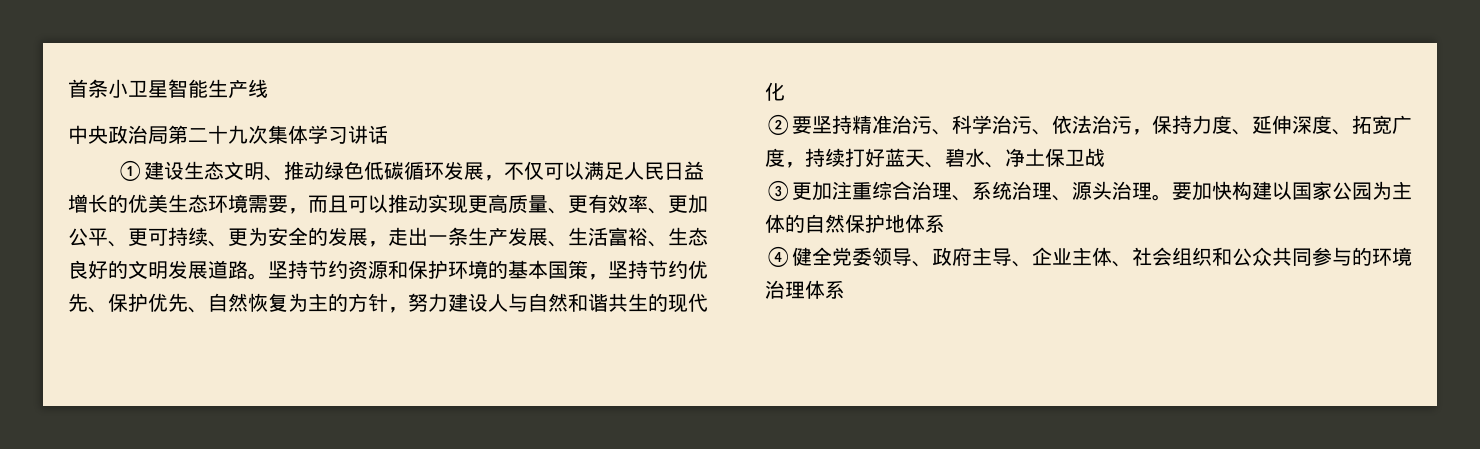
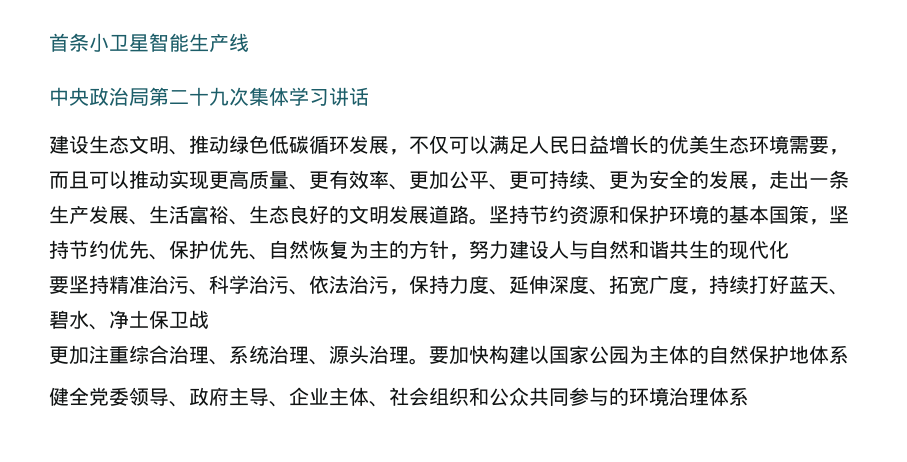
- ①建设生态文明、推动绿色低碳循环发展，不仅可以满足人民日益增长的优美生态环境需要，而且可以推动实现更高质量、更有效率、更加公平、更可持续、更为安全的发展，走出一条生产发展、生活富裕、生态良好的文明发展道路。
+ 建设生态文明、推动绿色低碳循环发展，不仅可以满足人民日益增长的优美生态环境需要，而且可以推动实现更高质量、更有效率、更加公平、更可持续、更为安全的发展，走出一条生产发展、生活富裕、生态良好的文明发展道路。
- ②要坚持精准治污、科学治污、依法治污，保持力度、延伸深度、拓宽广度，持续打好蓝天、碧水、净土保卫战
+ 要坚持精准治污、科学治污、依法治污，保持力度、延伸深度、拓宽广度，持续打好蓝天、碧水、净土保卫战
- ③更加注重综合治理、系统治理、源头治理。
+ 更加注重综合治理、系统治理、源头治理。
- ④健全党委领导、政府主导、企业主体、社会组织和公众共同参与的环境治理体系
+ 健全党委领导、政府主导、企业主体、社会组织和公众共同参与的环境治理体系

